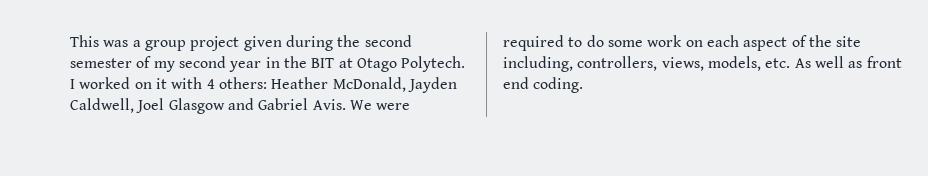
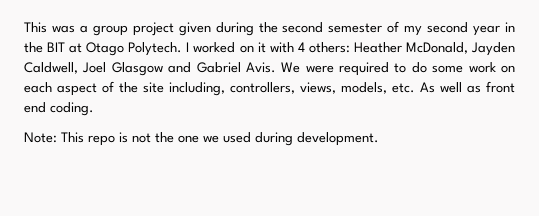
+ Note: This repo is not the one we used during development.

